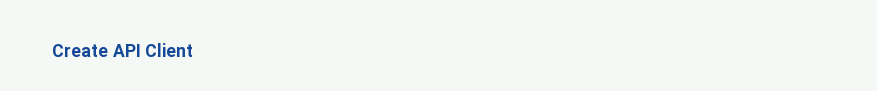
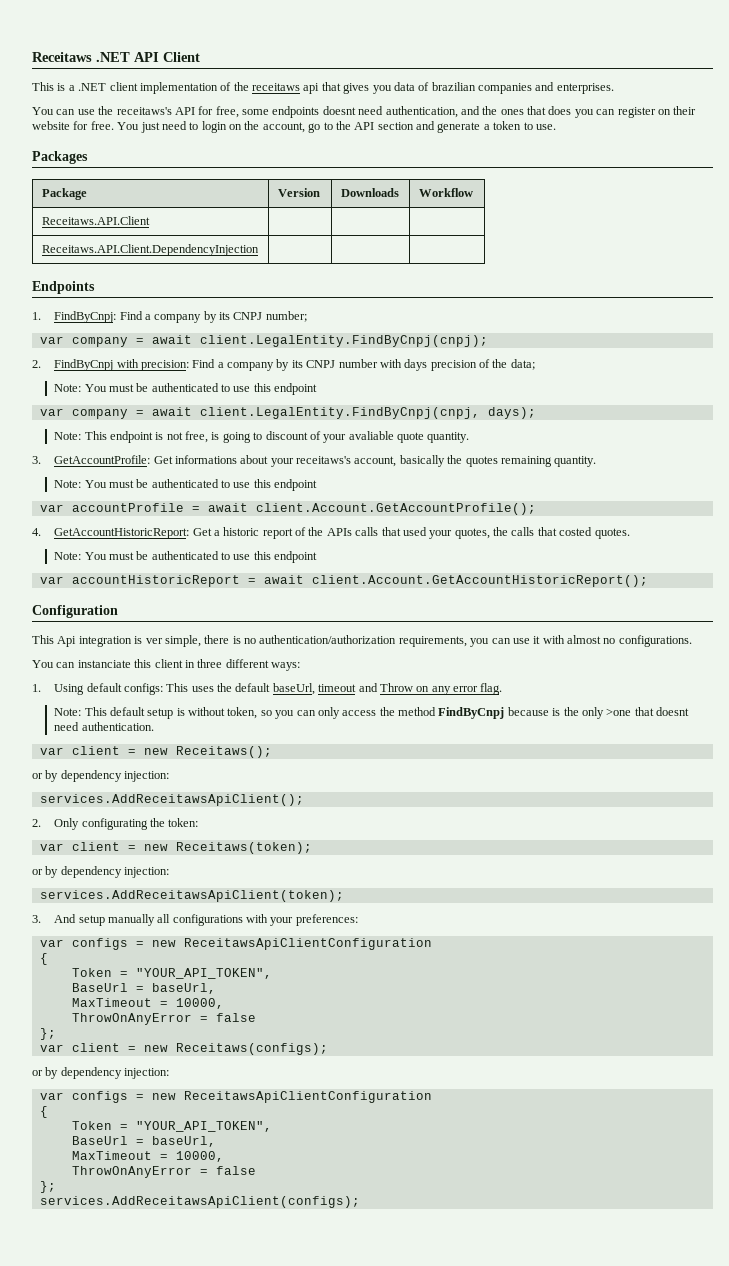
- Create API Client
+ Receitaws .NET API Client
+ This is a .NET client implementation of the receitaws api that gives you data of brazilian companies and enterprises.
+ You can use the receitaws's API for free, some endpoints doesnt need authentication, and the ones that does you can register on their website for free. You just need to login on the account, go to the API section and generate a token to use.
+ Packages
+ Package | Version | Downloads | Workflow
+ Receitaws.API.Client | | |
+ Receitaws.API.Client.DependencyInjection | | |
+ Endpoints
+ 1. FindByCnpj: Find a company by its CNPJ number;
+ var company = await client.LegalEntity.FindByCnpj(cnpj);
+ 2. FindByCnpj with precision: Find a company by its CNPJ number with days precision of the data;
+ Note: You must be authenticated to use this endpoint
+ var company = await client.LegalEntity.FindByCnpj(cnpj, days);
+ Note: This endpoint is not free, is going to discount of your avaliable quote quantity.
+ 3. GetAccountProfile: Get informations about your receitaws's account, basically the quotes remaining quantity.
+ Note: You must be authenticated to use this endpoint
+ var accountProfile = await client.Account.GetAccountProfile();
+ 4. GetAccountHistoricReport: Get a historic report of the APIs calls that used your quotes, the calls that costed quotes.
+ Note: You must be authenticated to use this endpoint
+ var accountHistoricReport = await client.Account.GetAccountHistoricReport();
+ Configuration
+ This Api integration is ver simple, there is no authentication/authorization requirements, you can use it with almost no configurations.
+ You can instanciate this client in three different ways:
+ 1. Using default configs: This uses the default baseUrl, timeout and Throw on any error flag.
+ Note: This default setup is without token, so you can only access the method FindByCnpj because is the only >one that doesnt need authentication.
+ var client = new Receitaws();
+ or by dependency injection:
+ services.AddReceitawsApiClient();
+ 2. Only configurating the token:
+ var client = new Receitaws(token);
+ or by dependency injection:
+ services.AddReceitawsApiClient(token);
+ 3. And setup manually all configurations with your preferences:
+ var configs = new ReceitawsApiClientConfiguration
+ {
+ Token = "YOUR_API_TOKEN",
+ BaseUrl = baseUrl,
+ MaxTimeout = 10000,
+ ThrowOnAnyError = false
+ };
+ var client = new Receitaws(configs);
+ or by dependency injection:
+ var configs = new ReceitawsApiClientConfiguration
+ {
+ Token = "YOUR_API_TOKEN",
+ BaseUrl = baseUrl,
+ MaxTimeout = 10000,
+ ThrowOnAnyError = false
+ };
+ services.AddReceitawsApiClient(configs);

